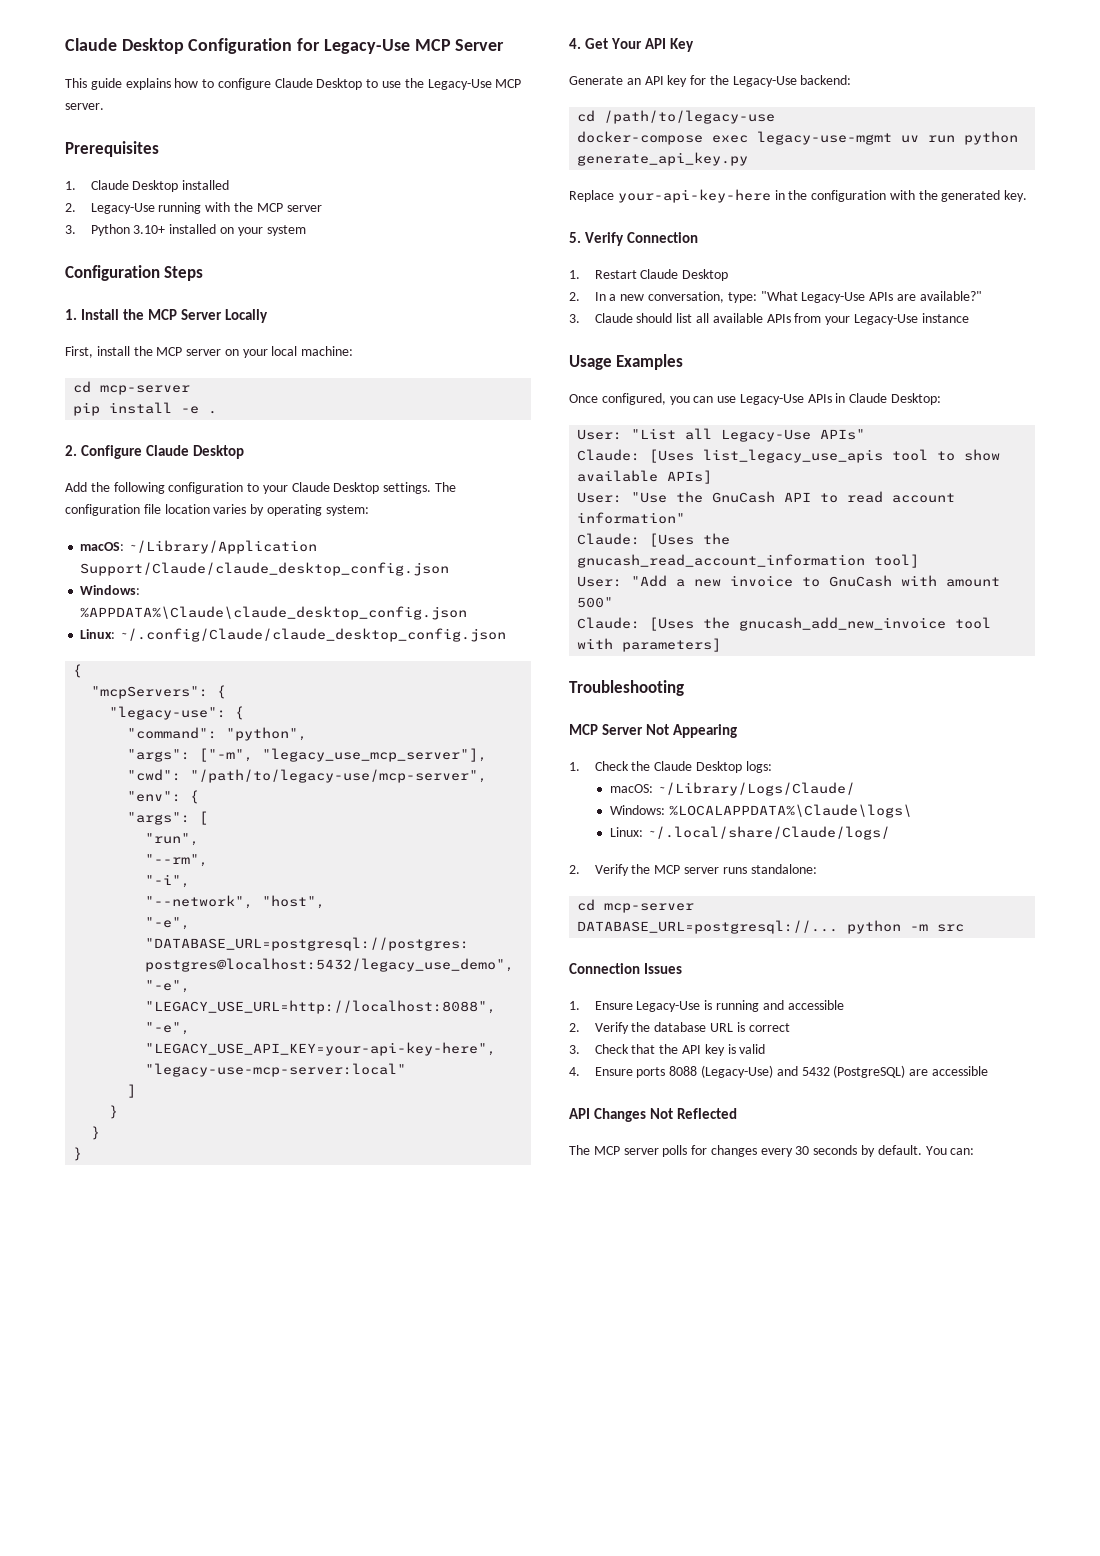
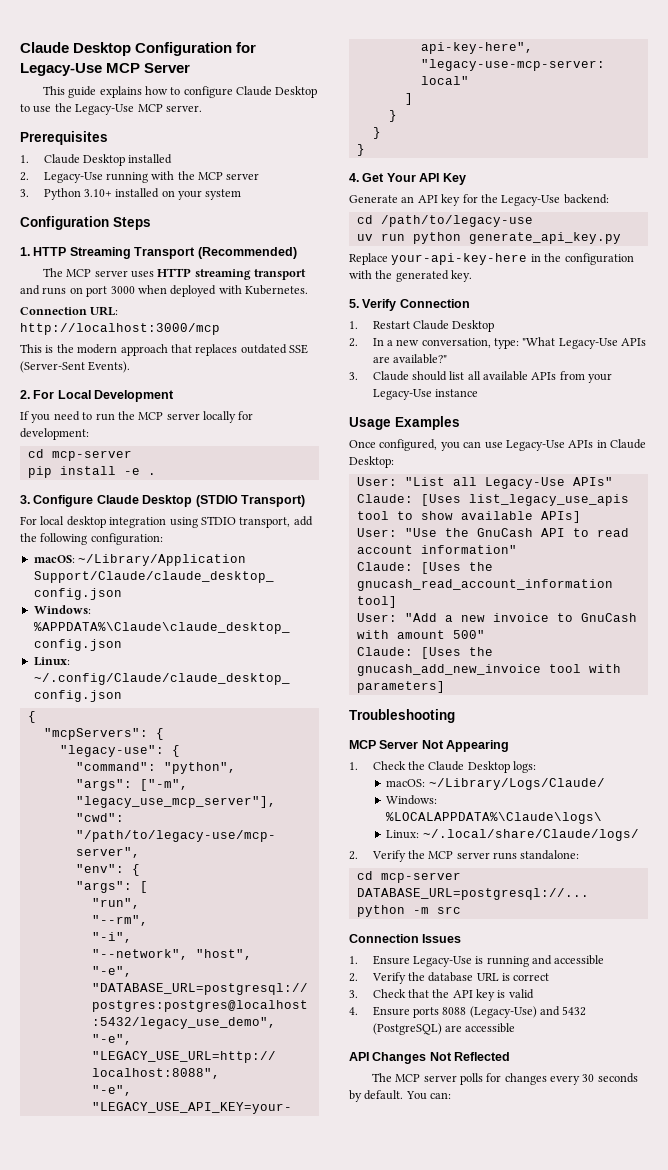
- 1. Install the MCP Server Locally
- First, install the MCP server on your local machine:
+ 1. HTTP Streaming Transport (Recommended)
+ The MCP server uses HTTP streaming transport and runs on port 3000 when deployed with Kubernetes.
+ Connection URL: http://localhost:3000/mcp
+ This is the modern approach that replaces outdated SSE (Server-Sent Events).
+ 2. For Local Development
+ If you need to run the MCP server locally for development:
- 2. Configure Claude Desktop
- Add the following configuration to your Claude Desktop settings. The configuration file location varies by operating system:
+ 3. Configure Claude Desktop (STDIO Transport)
+ For local desktop integration using STDIO transport, add the following configuration:
- docker-compose exec legacy-use-mgmt uv run python generate_api_key.py
+ uv run python generate_api_key.py

